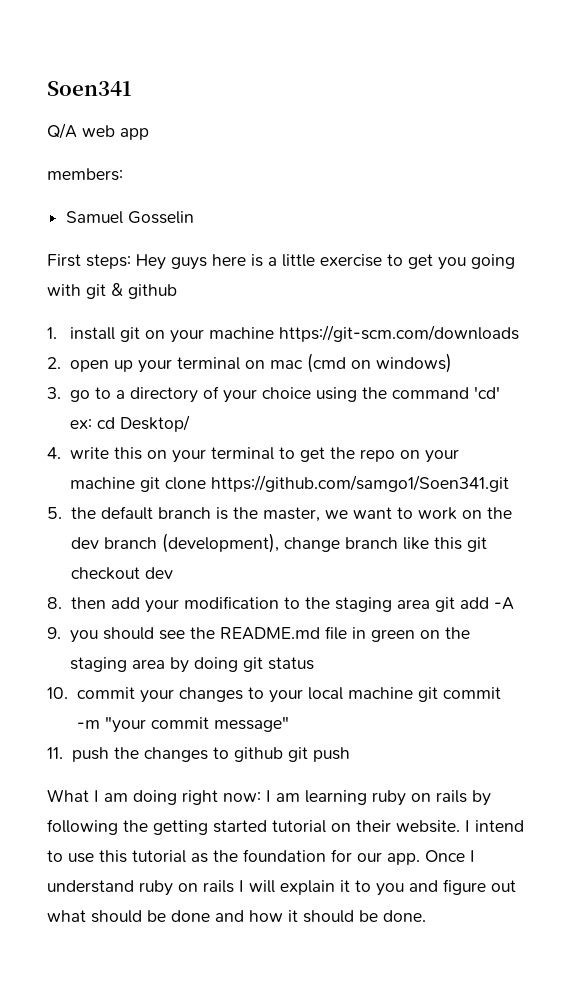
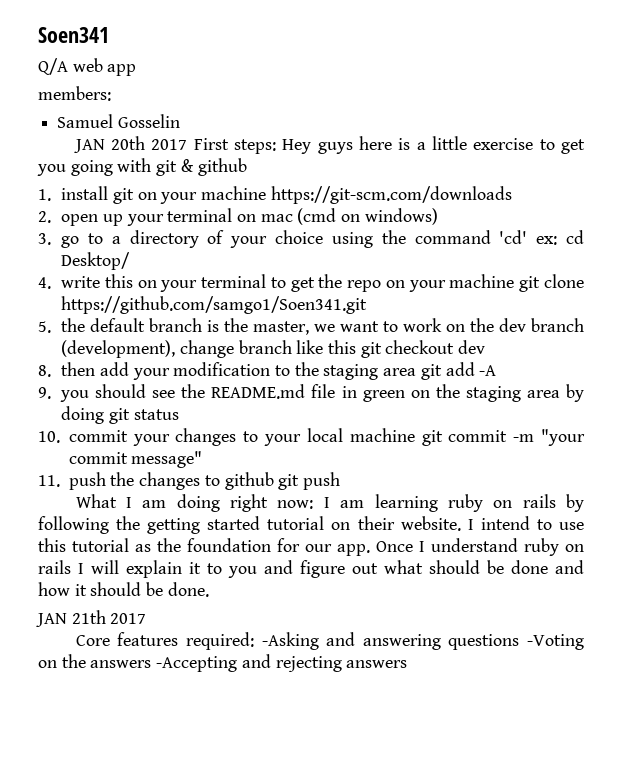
- First steps: Hey guys here is a little exercise to get you going with git & github
+ JAN 20th 2017 First steps: Hey guys here is a little exercise to get you going with git & github
+ JAN 21th 2017
+ Core features required: -Asking and answering questions -Voting on the answers -Accepting and rejecting answers

